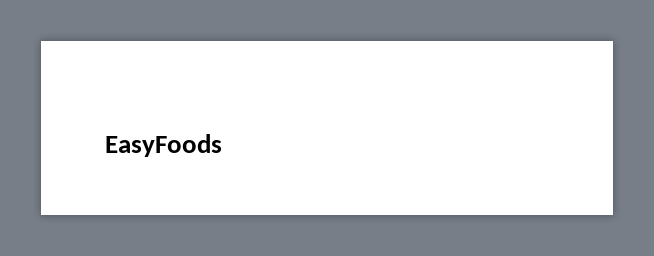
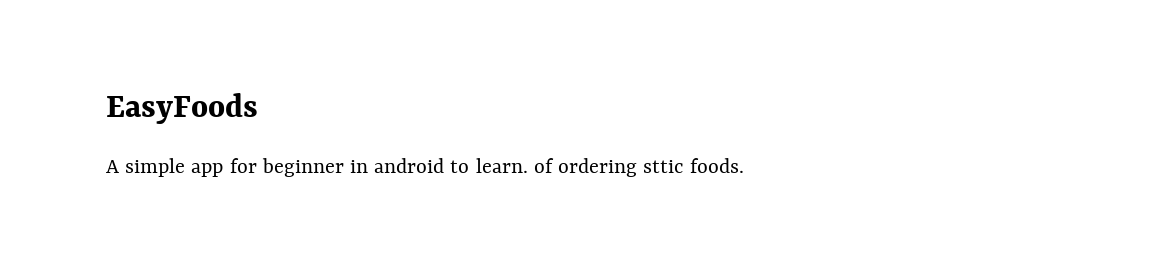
+ A simple app for beginner in android to learn. of ordering sttic foods.

